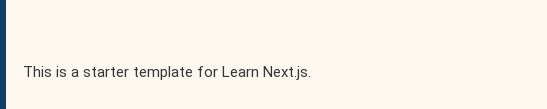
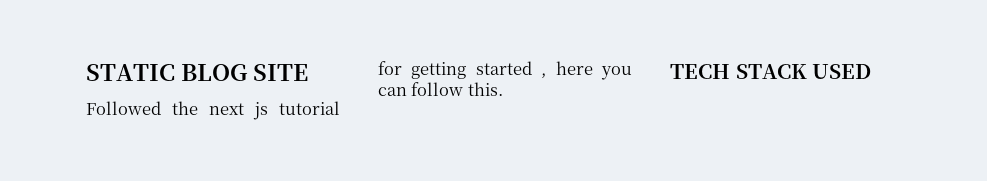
- This is a starter template for Learn Next.js.
+ STATIC BLOG SITE
+ Followed the next js tutorial for getting started , here you can follow this.
+ TECH STACK USED

